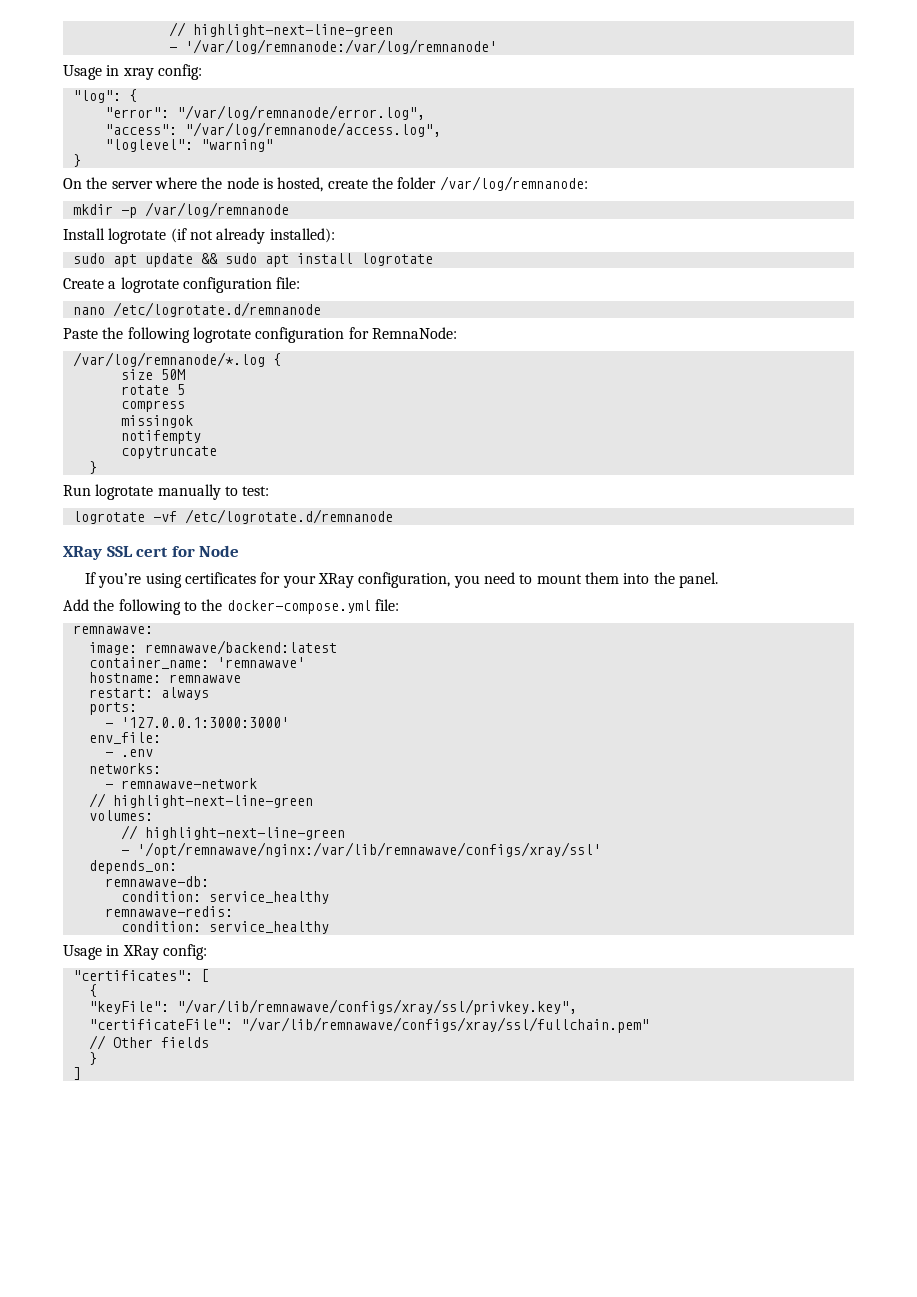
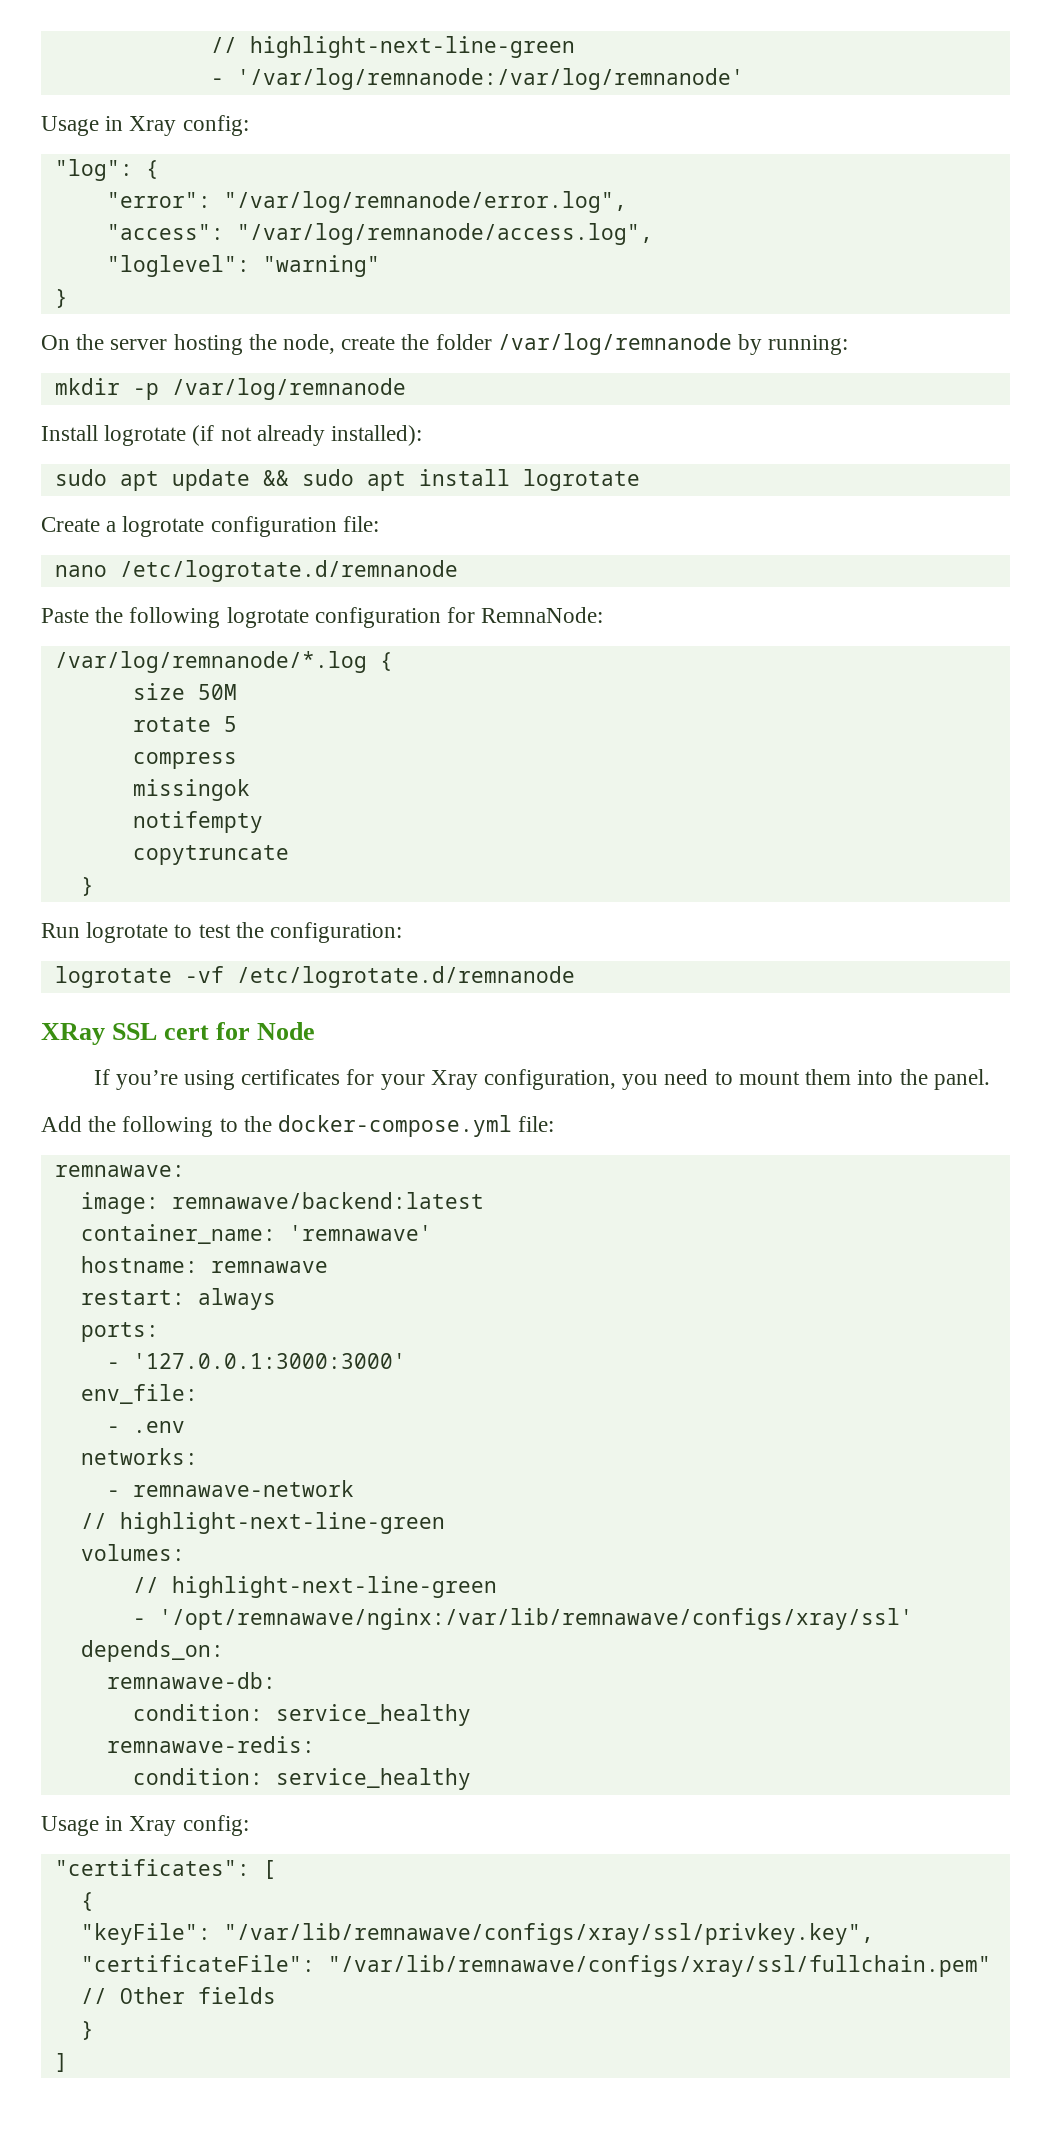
  - '/var/log/remnanode:/var/log/remnanode'
- Usage in xray config:
+ Usage in Xray config:
- On the server where the node is hosted, create the folder /var/log/remnanode:
+ On the server hosting the node, create the folder /var/log/remnanode by running:
- Run logrotate manually to test:
+ Run logrotate to test the configuration:
- If you’re using certificates for your XRay configuration, you need to mount them into the panel.
+ If you’re using certificates for your Xray configuration, you need to mount them into the panel.
  remnawave-redis:
  condition: service_healthy
- Usage in XRay config:
+ Usage in Xray config:

